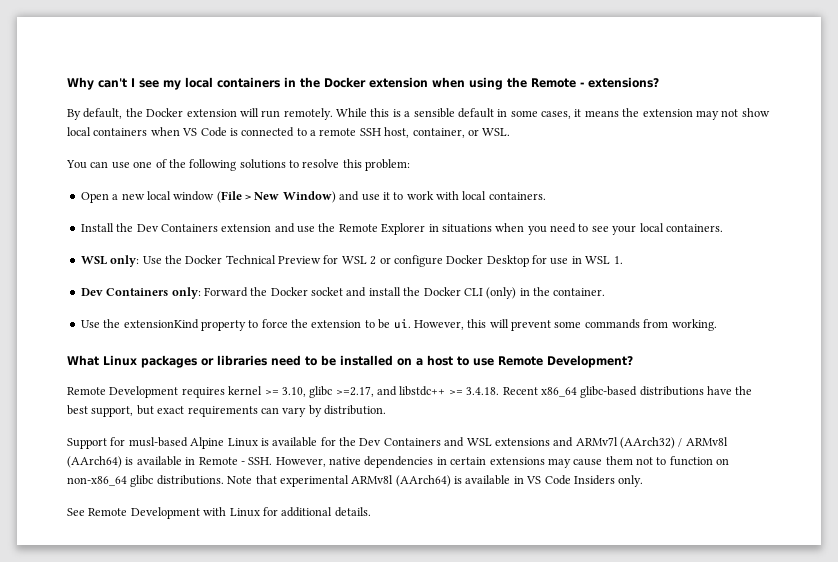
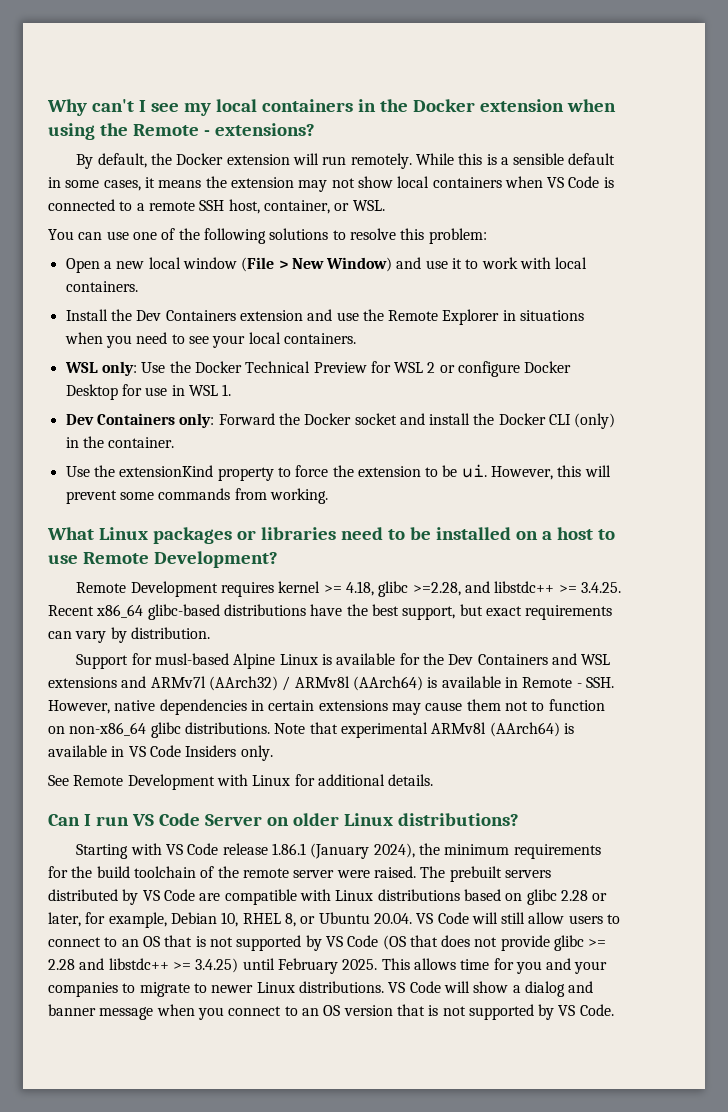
- Remote Development requires kernel >= 3.10, glibc >=2.17, and libstdc++ >= 3.4.18. Recent x86_64 glibc-based distributions have the best support, but exact requirements can vary by distribution.
+ Remote Development requires kernel >= 4.18, glibc >=2.28, and libstdc++ >= 3.4.25. Recent x86_64 glibc-based distributions have the best support, but exact requirements can vary by distribution.
+ Can I run VS Code Server on older Linux distributions?
+ Starting with VS Code release 1.86.1 (January 2024), the minimum requirements for the build toolchain of the remote server were raised. The prebuilt servers distributed by VS Code are compatible with Linux distributions based on glibc 2.28 or later, for example, Debian 10, RHEL 8, or Ubuntu 20.04. VS Code will still allow users to connect to an OS that is not supported by VS Code (OS that does not provide glibc >= 2.28 and libstdc++ >= 3.4.25) until February 2025. This allows time for you and your companies to migrate to newer Linux distributions. VS Code will show a dialog and banner message when you connect to an OS version that is not supported by VS Code.

